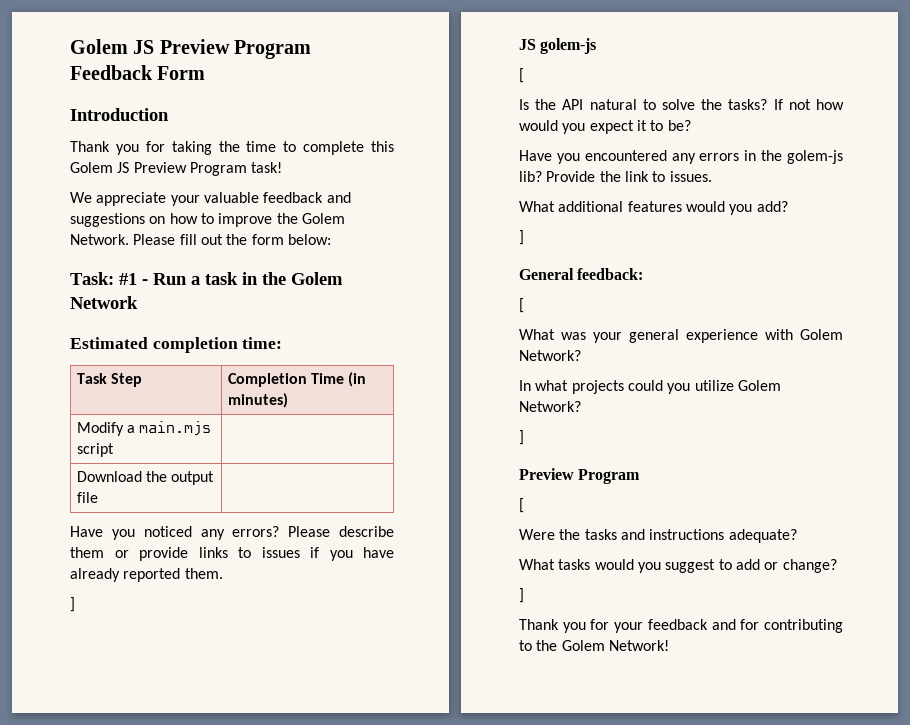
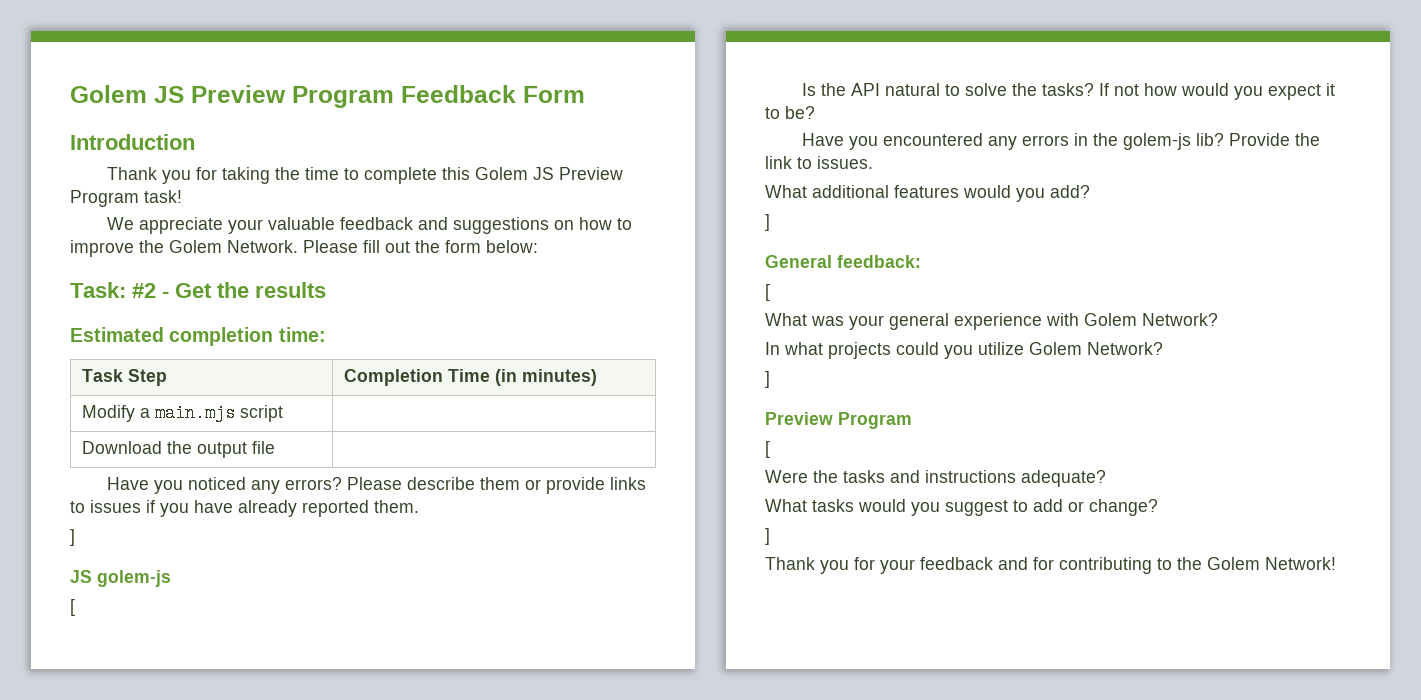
- Task: #1 - Run a task in the Golem Network
+ Task: #2 - Get the results

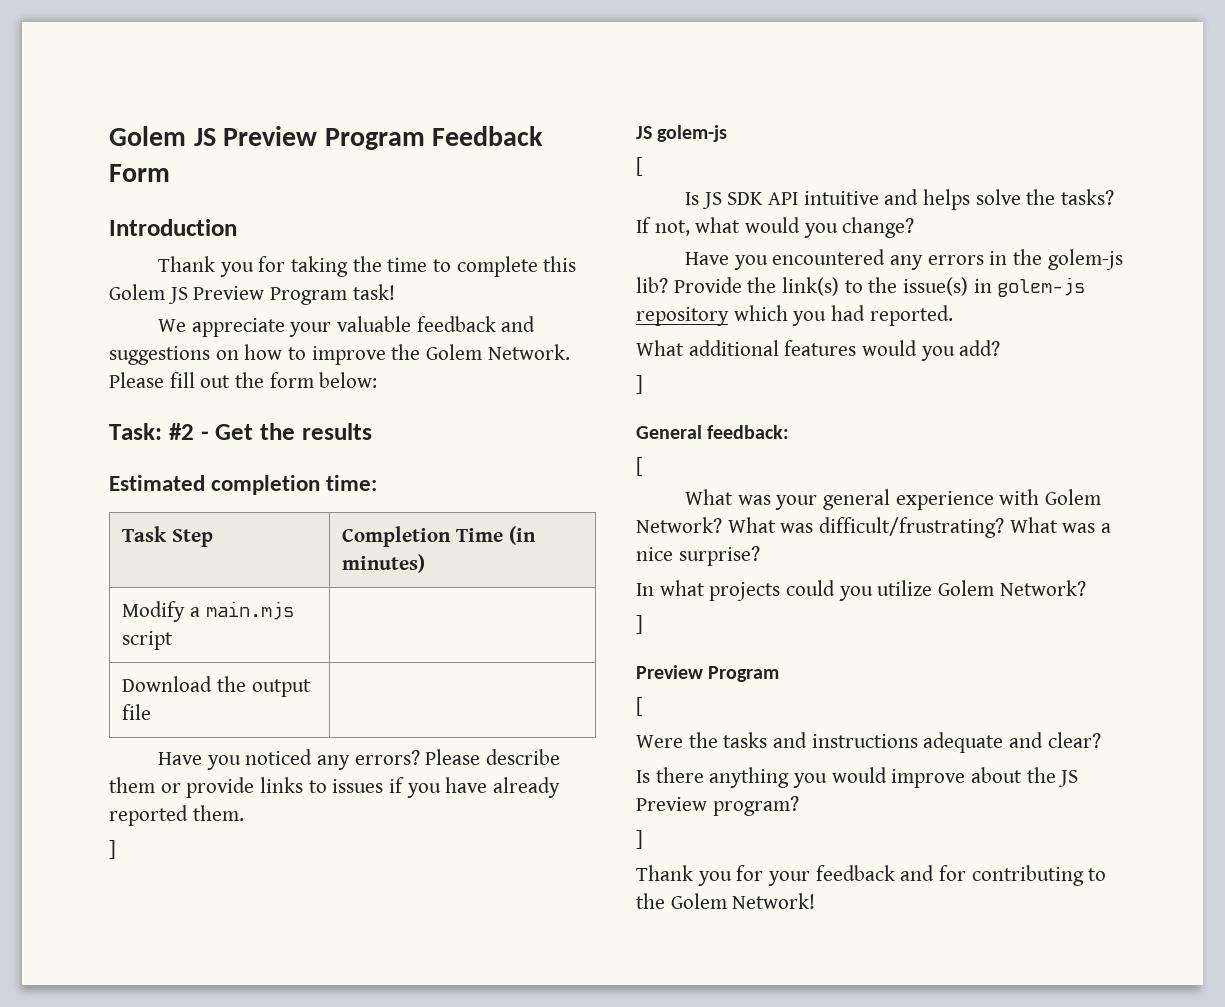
- Is the API natural to solve the tasks? If not how would you expect it to be?
+ Is JS SDK API intuitive and helps solve the tasks? If not, what would you change?
- Provide the link to issues.
+ Provide the link(s) to the issue(s) in golem-js repository which you had reported.
+ What was difficult/frustrating? What was a nice surprise?
- Were the tasks and instructions adequate?
- What tasks would you suggest to add or change?
+ Were the tasks and instructions adequate and clear?
+ Is there anything you would improve about the JS Preview program?

